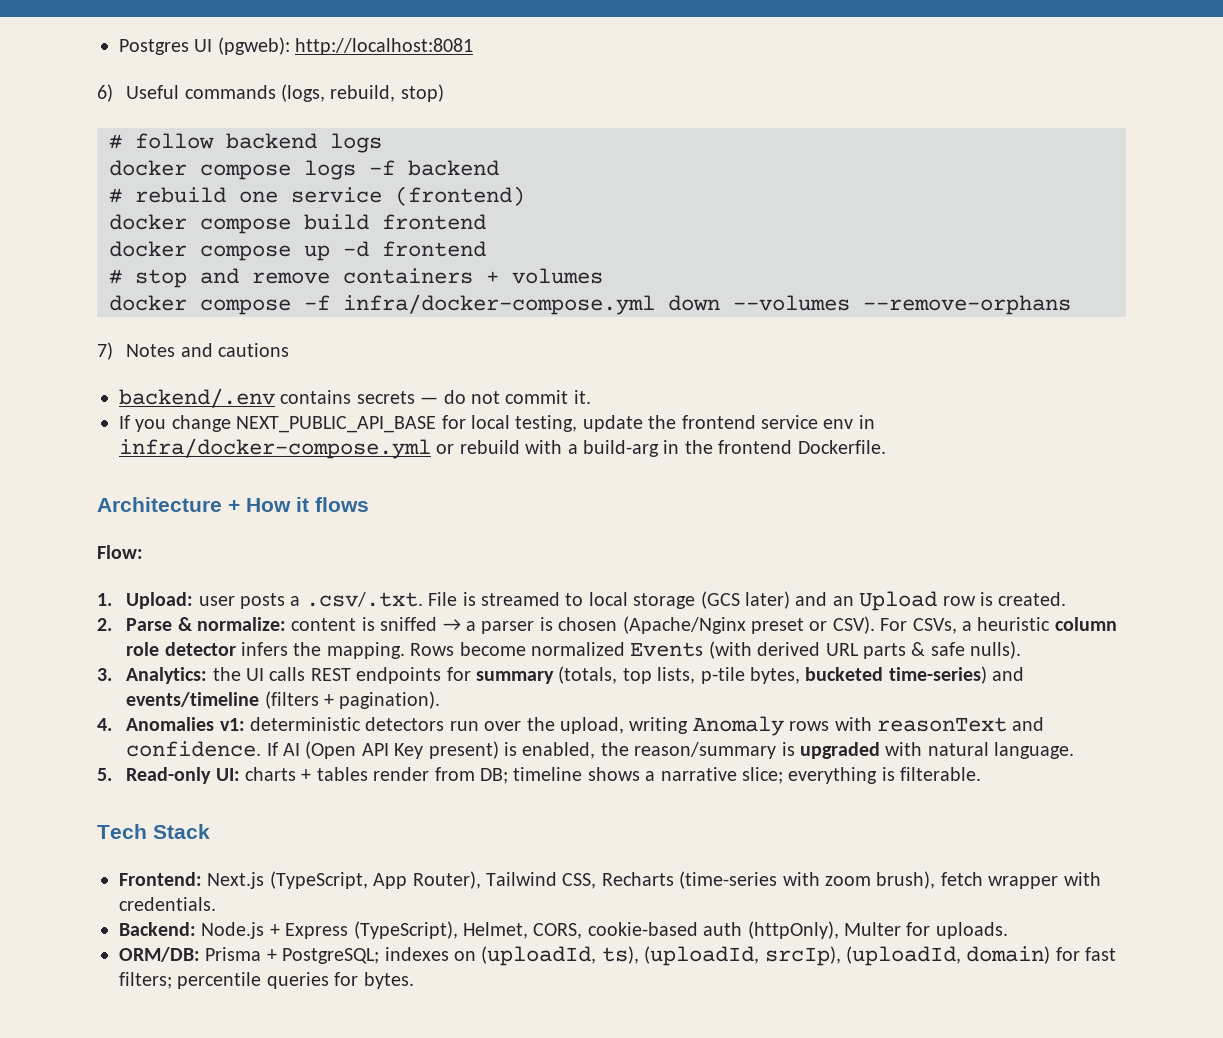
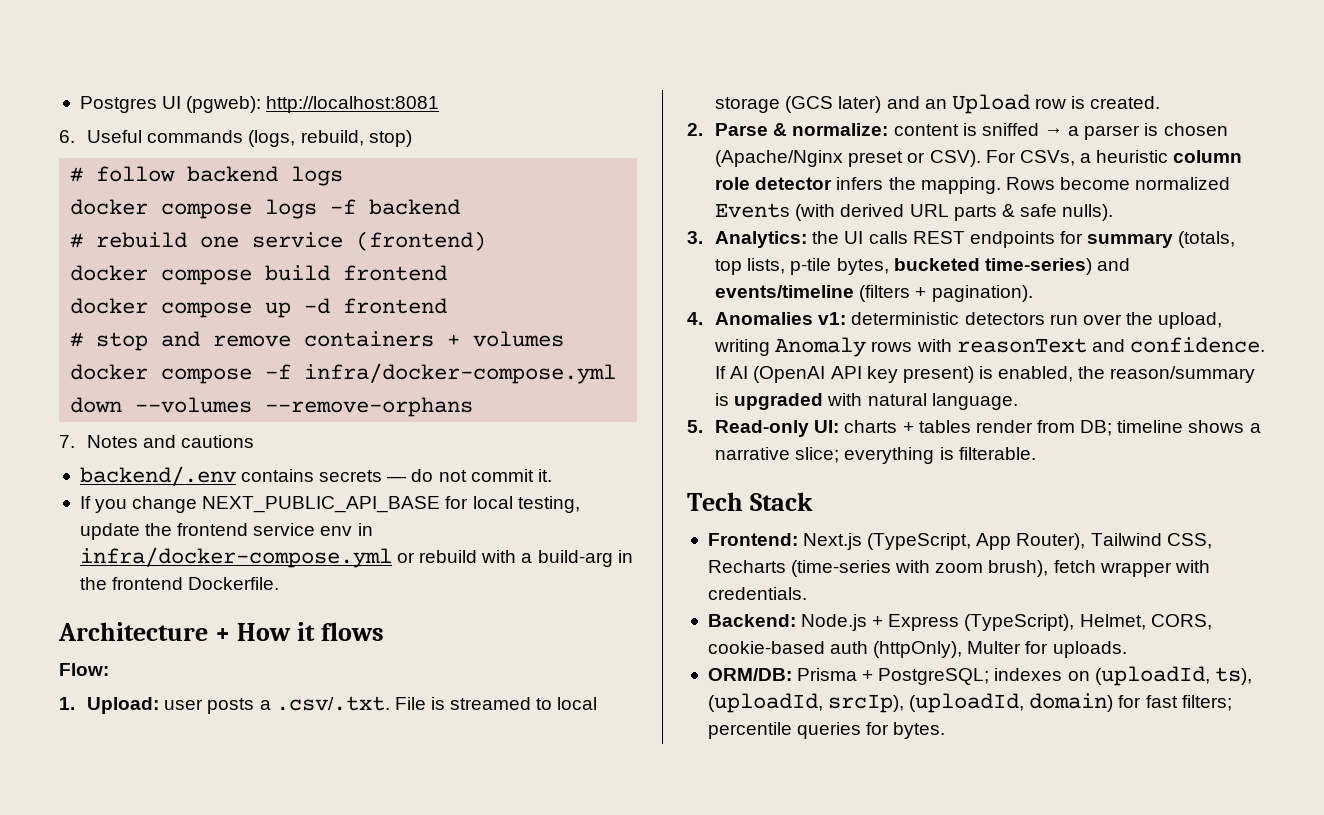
- 6) Useful commands (logs, rebuild, stop)
+ 6. Useful commands (logs, rebuild, stop)
- 7) Notes and cautions
+ 7. Notes and cautions
- If AI (Open API Key present) is enabled, the reason/summary is upgraded with natural language.
+ If AI (OpenAI API key present) is enabled, the reason/summary is upgraded with natural language.

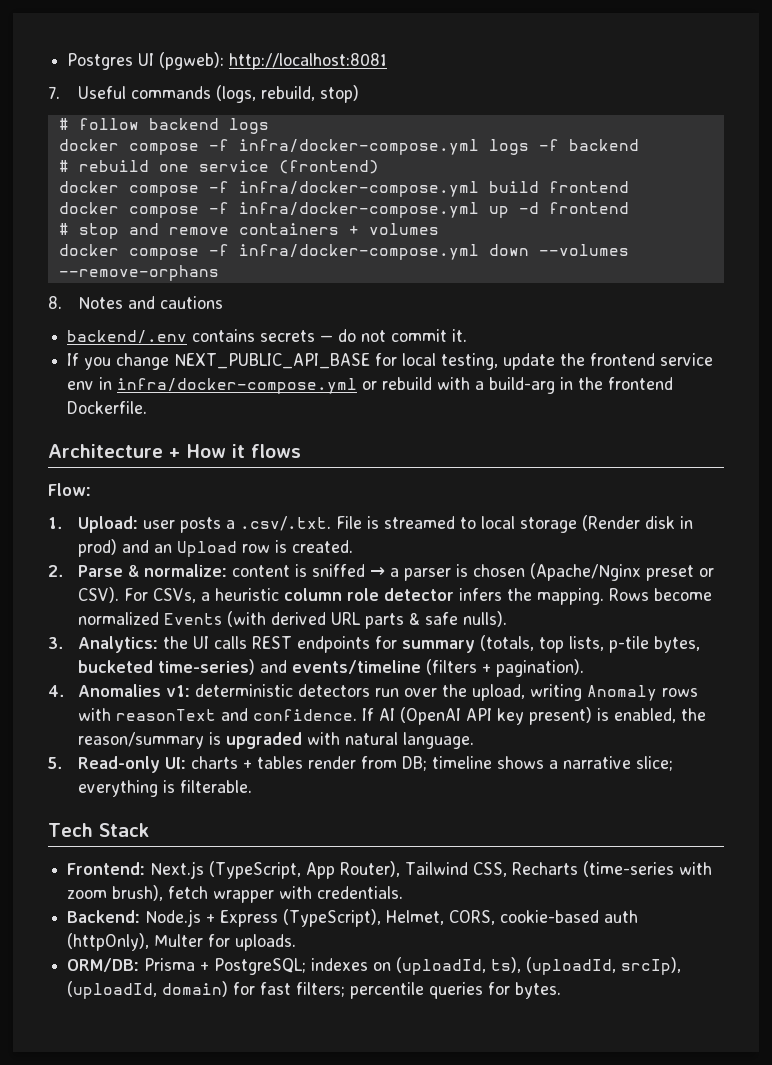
- 6. Useful commands (logs, rebuild, stop)
+ 7. Useful commands (logs, rebuild, stop)
- docker compose logs -f backend
+ docker compose -f infra/docker-compose.yml logs -f backend
- docker compose build frontend
+ docker compose -f infra/docker-compose.yml build frontend
- docker compose up -d frontend
+ docker compose -f infra/docker-compose.yml up -d frontend
- 7. Notes and cautions
+ 8. Notes and cautions
- 1. Upload: user posts a .csv/.txt. File is streamed to local storage (GCS later) and an Upload row is created.
+ 1. Upload: user posts a .csv/.txt. File is streamed to local storage (Render disk in prod) and an Upload row is created.

